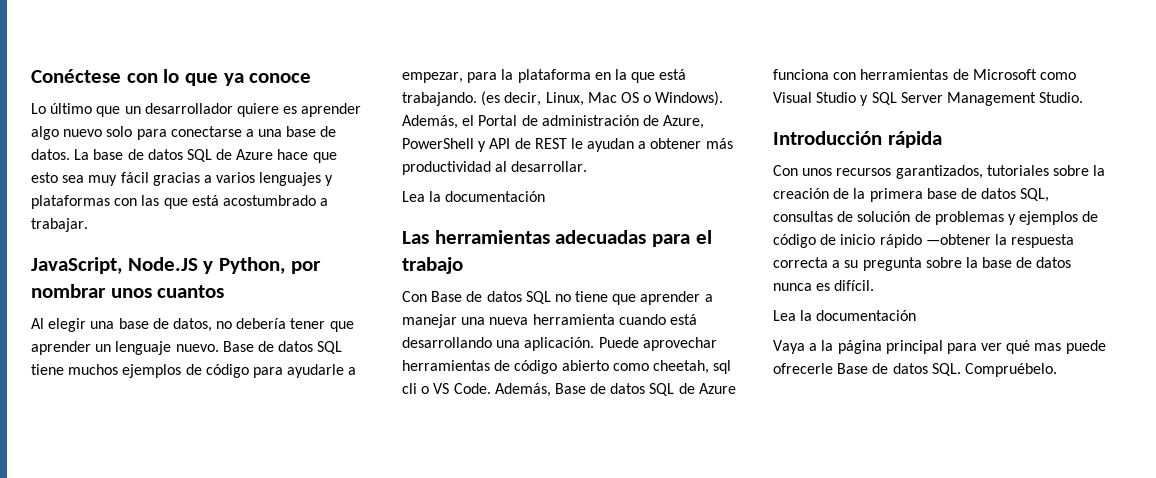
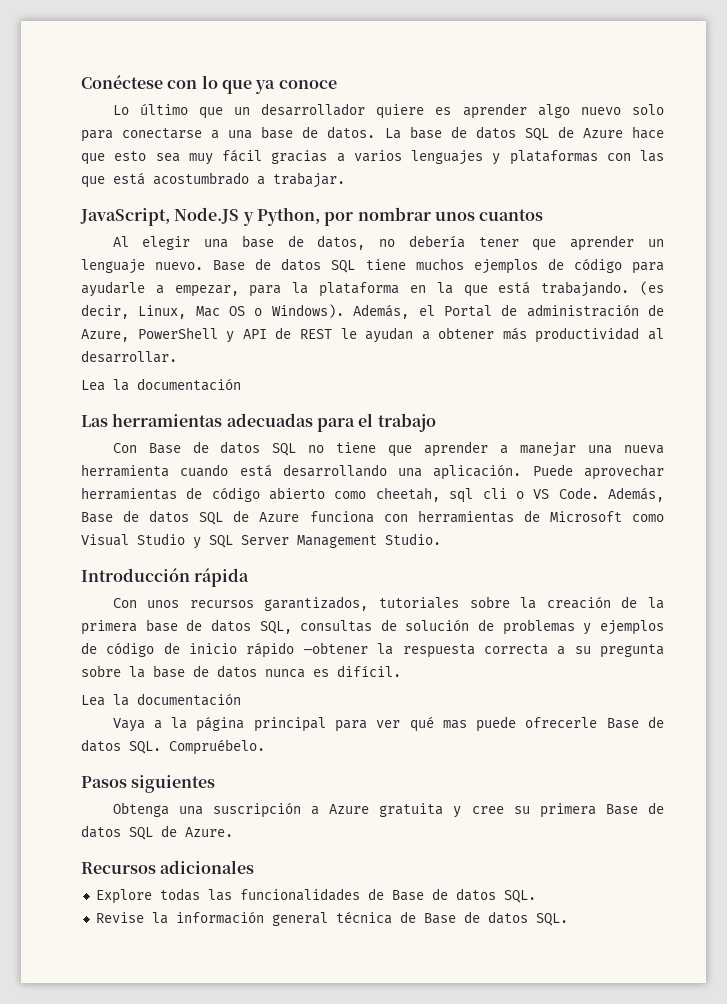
+ Pasos siguientes
+ Obtenga una suscripción a Azure gratuita y cree su primera Base de datos SQL de Azure.
+ Recursos adicionales
+ Explore todas las funcionalidades de Base de datos SQL.
+ Revise la información general técnica de Base de datos SQL.

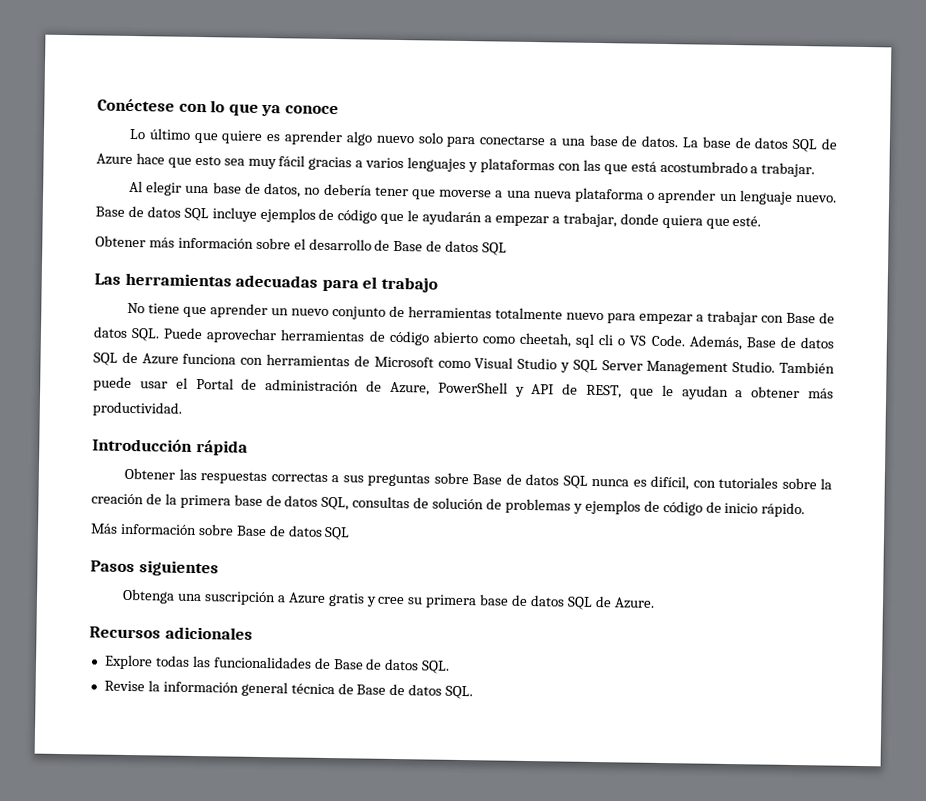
- Lo último que un desarrollador quiere es aprender algo nuevo solo para conectarse a una base de datos.
+ Lo último que quiere es aprender algo nuevo solo para conectarse a una base de datos.
- JavaScript, Node.JS y Python, por nombrar unos cuantos
- Al elegir una base de datos, no debería tener que aprender un lenguaje nuevo.
+ Al elegir una base de datos, no debería tener que moverse a una nueva plataforma o aprender un lenguaje nuevo.
- Base de datos SQL tiene muchos ejemplos de código para ayudarle a empezar, para la plataforma en la que está trabajando. (es decir, Linux, Mac OS o Windows). Además, el Portal de administración de Azure, PowerShell y API de REST le ayudan a obtener más productividad al desarrollar.
- Lea la documentación
+ Base de datos SQL incluye ejemplos de código que le ayudarán a empezar a trabajar, donde quiera que esté.
+ Obtener más información sobre el desarrollo de Base de datos SQL
- Con Base de datos SQL no tiene que aprender a manejar una nueva herramienta cuando está desarrollando una aplicación. Puede aprovechar herramientas de código abierto como cheetah, sql cli o VS Code.
+ No tiene que aprender un nuevo conjunto de herramientas totalmente nuevo para empezar a trabajar con Base de datos SQL. Puede aprovechar herramientas de código abierto como cheetah, sql cli o VS Code.
- Además, Base de datos SQL de Azure funciona con herramientas de Microsoft como Visual Studio y SQL Server Management Studio.
+ Además, Base de datos SQL de Azure funciona con herramientas de Microsoft como Visual Studio y SQL Server Management Studio. También puede usar el Portal de administración de Azure, PowerShell y API de REST, que le ayudan a obtener más productividad.
  Introducción rápida
- Con unos recursos garantizados, tutoriales sobre la creación de la primera base de datos SQL, consultas de solución de problemas y ejemplos de código de inicio rápido —obtener la respuesta correcta a su pregunta sobre la base de datos nunca es difícil.
- Lea la documentación
- Vaya a la página principal para ver qué mas puede ofrecerle Base de datos SQL. Compruébelo.
+ Obtener las respuestas correctas a sus preguntas sobre Base de datos SQL nunca es difícil, con tutoriales sobre la creación de la primera base de datos SQL, consultas de solución de problemas y ejemplos de código de inicio rápido.
+ Más información sobre Base de datos SQL
- Obtenga una suscripción a Azure gratuita y cree su primera Base de datos SQL de Azure.
+ Obtenga una suscripción a Azure gratis y cree su primera base de datos SQL de Azure.

